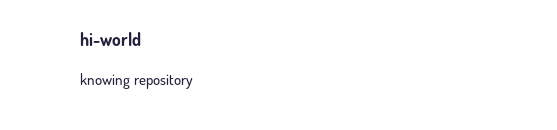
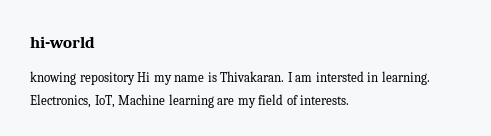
- knowing repository
+ knowing repository Hi my name is Thivakaran. I am intersted in learning. Electronics, IoT, Machine learning are my field of interests.

